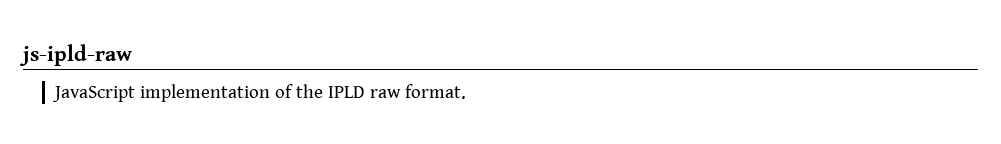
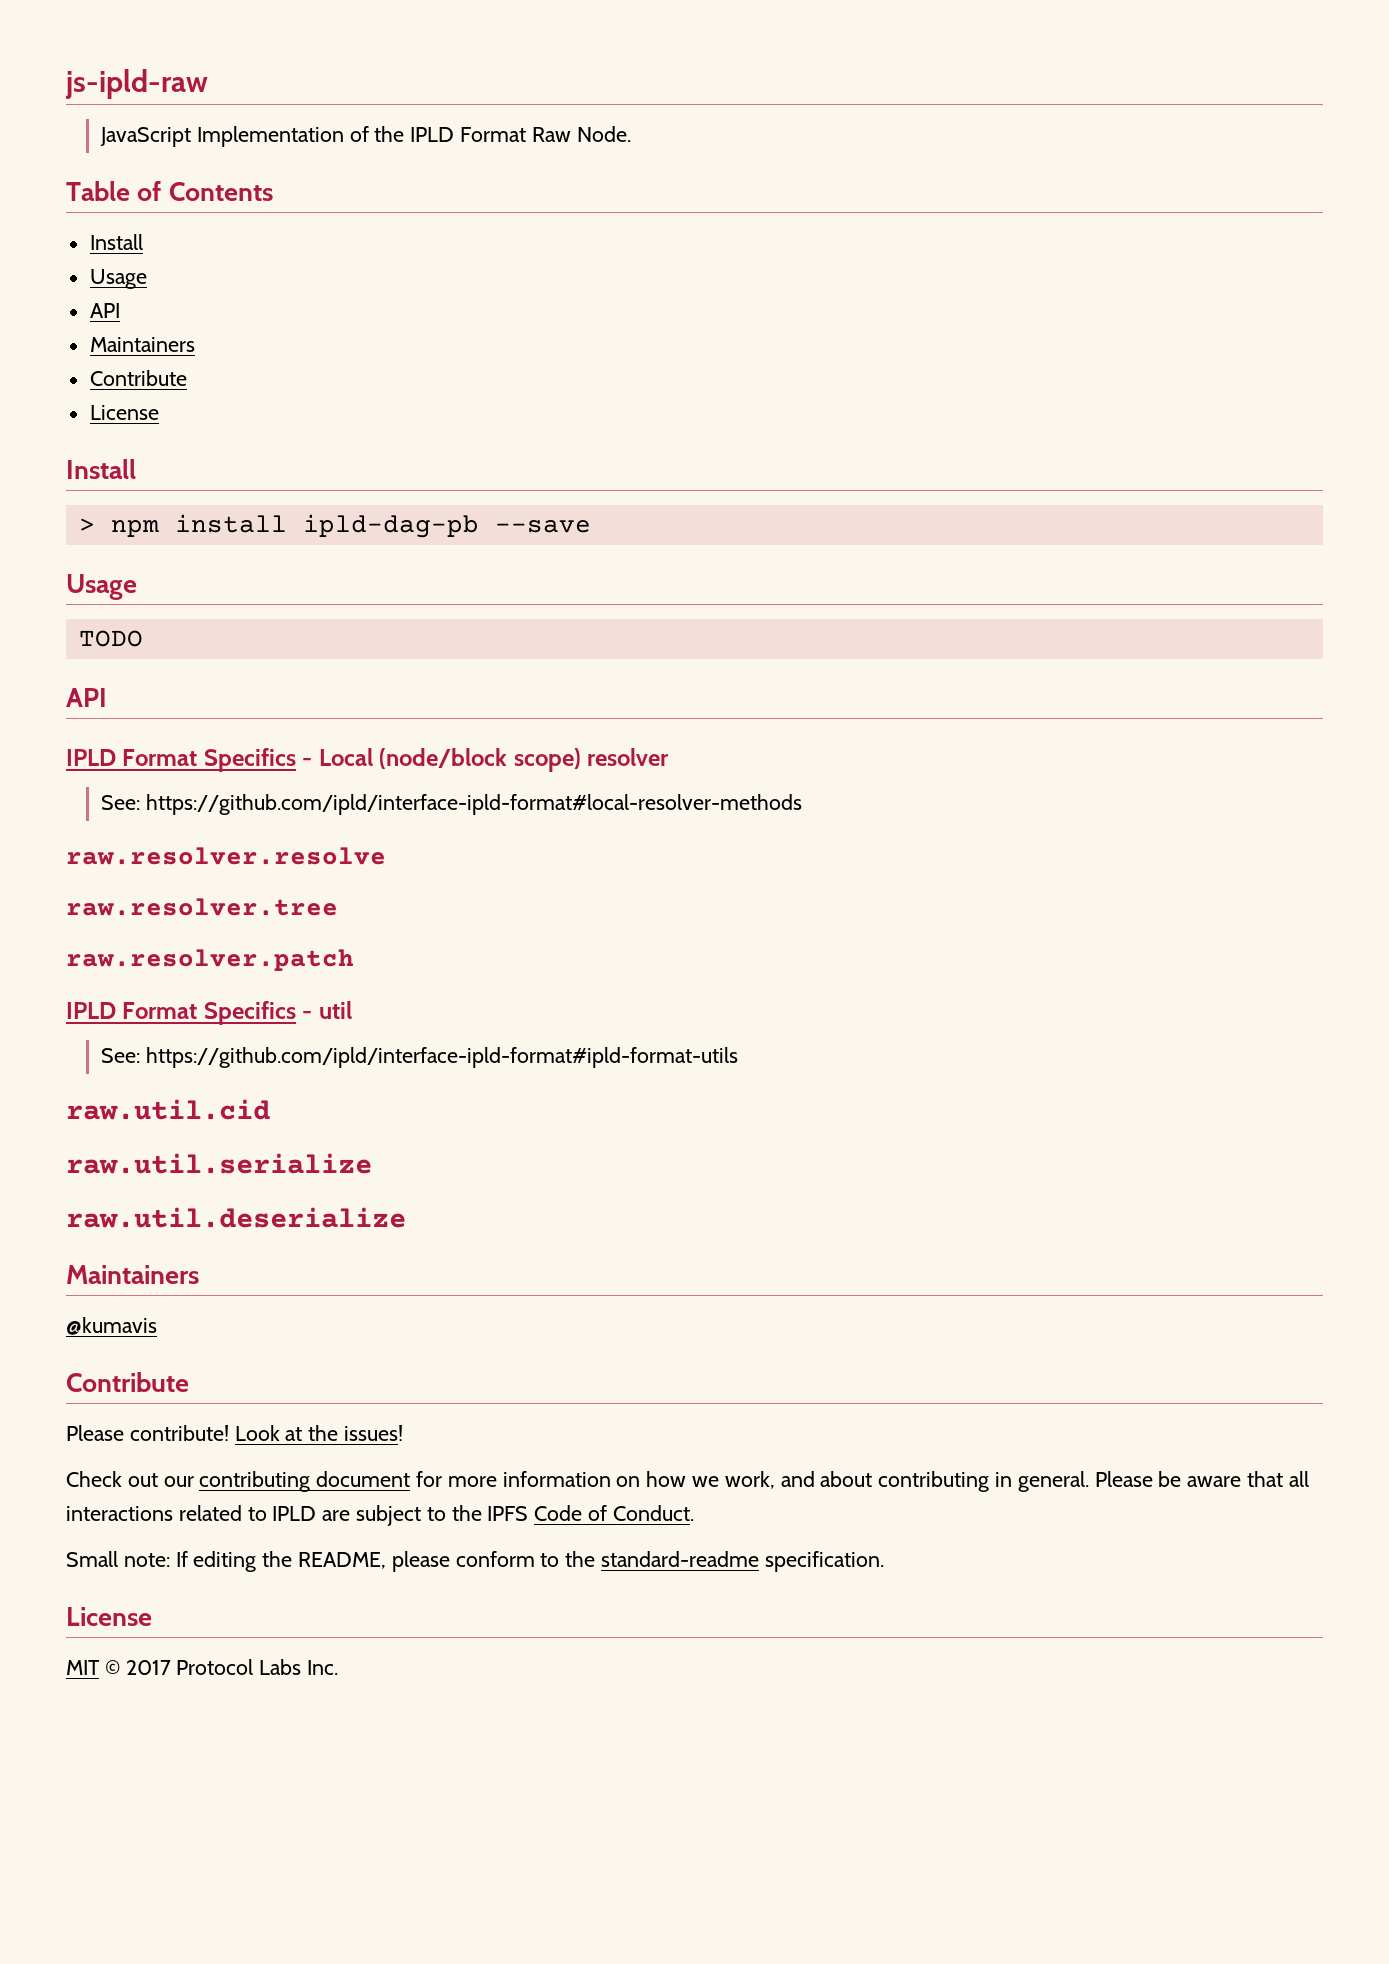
- JavaScript implementation of the IPLD raw format.
+ JavaScript Implementation of the IPLD Format Raw Node.
+ Table of Contents
+ Install
+ Usage
+ API
+ Maintainers
+ Contribute
+ License
+ Install
+ > npm install ipld-dag-pb --save
+ Usage
+ TODO
+ API
+ IPLD Format Specifics - Local (node/block scope) resolver
+ See: https://github.com/ipld/interface-ipld-format#local-resolver-methods
+ raw.resolver.resolve
+ raw.resolver.tree
+ raw.resolver.patch
+ IPLD Format Specifics - util
+ See: https://github.com/ipld/interface-ipld-format#ipld-format-utils
+ raw.util.cid
+ raw.util.serialize
+ raw.util.deserialize
+ Maintainers
+ @kumavis
+ Contribute
+ Please contribute! Look at the issues!
+ Check out our contributing document for more information on how we work, and about contributing in general. Please be aware that all interactions related to IPLD are subject to the IPFS Code of Conduct.
+ Small note: If editing the README, please conform to the standard-readme specification.
+ License
+ MIT © 2017 Protocol Labs Inc.

